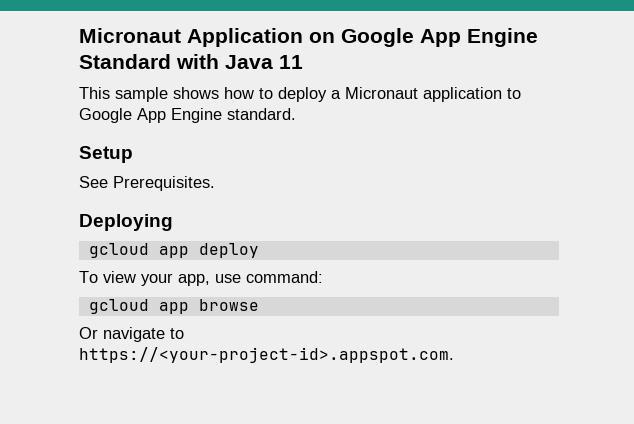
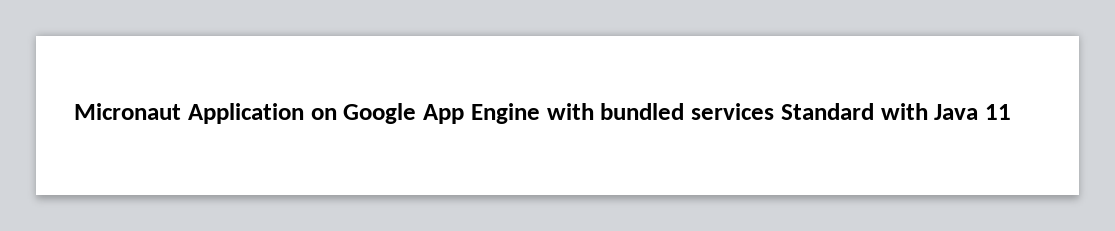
- Micronaut Application on Google App Engine Standard with Java 11
+ Micronaut Application on Google App Engine with bundled services Standard with Java 11
- This sample shows how to deploy a Micronaut application to Google App Engine standard.
- Setup
- See Prerequisites.
- Deploying
- gcloud app deploy
- To view your app, use command:
- gcloud app browse
- Or navigate to https://<your-project-id>.appspot.com.

